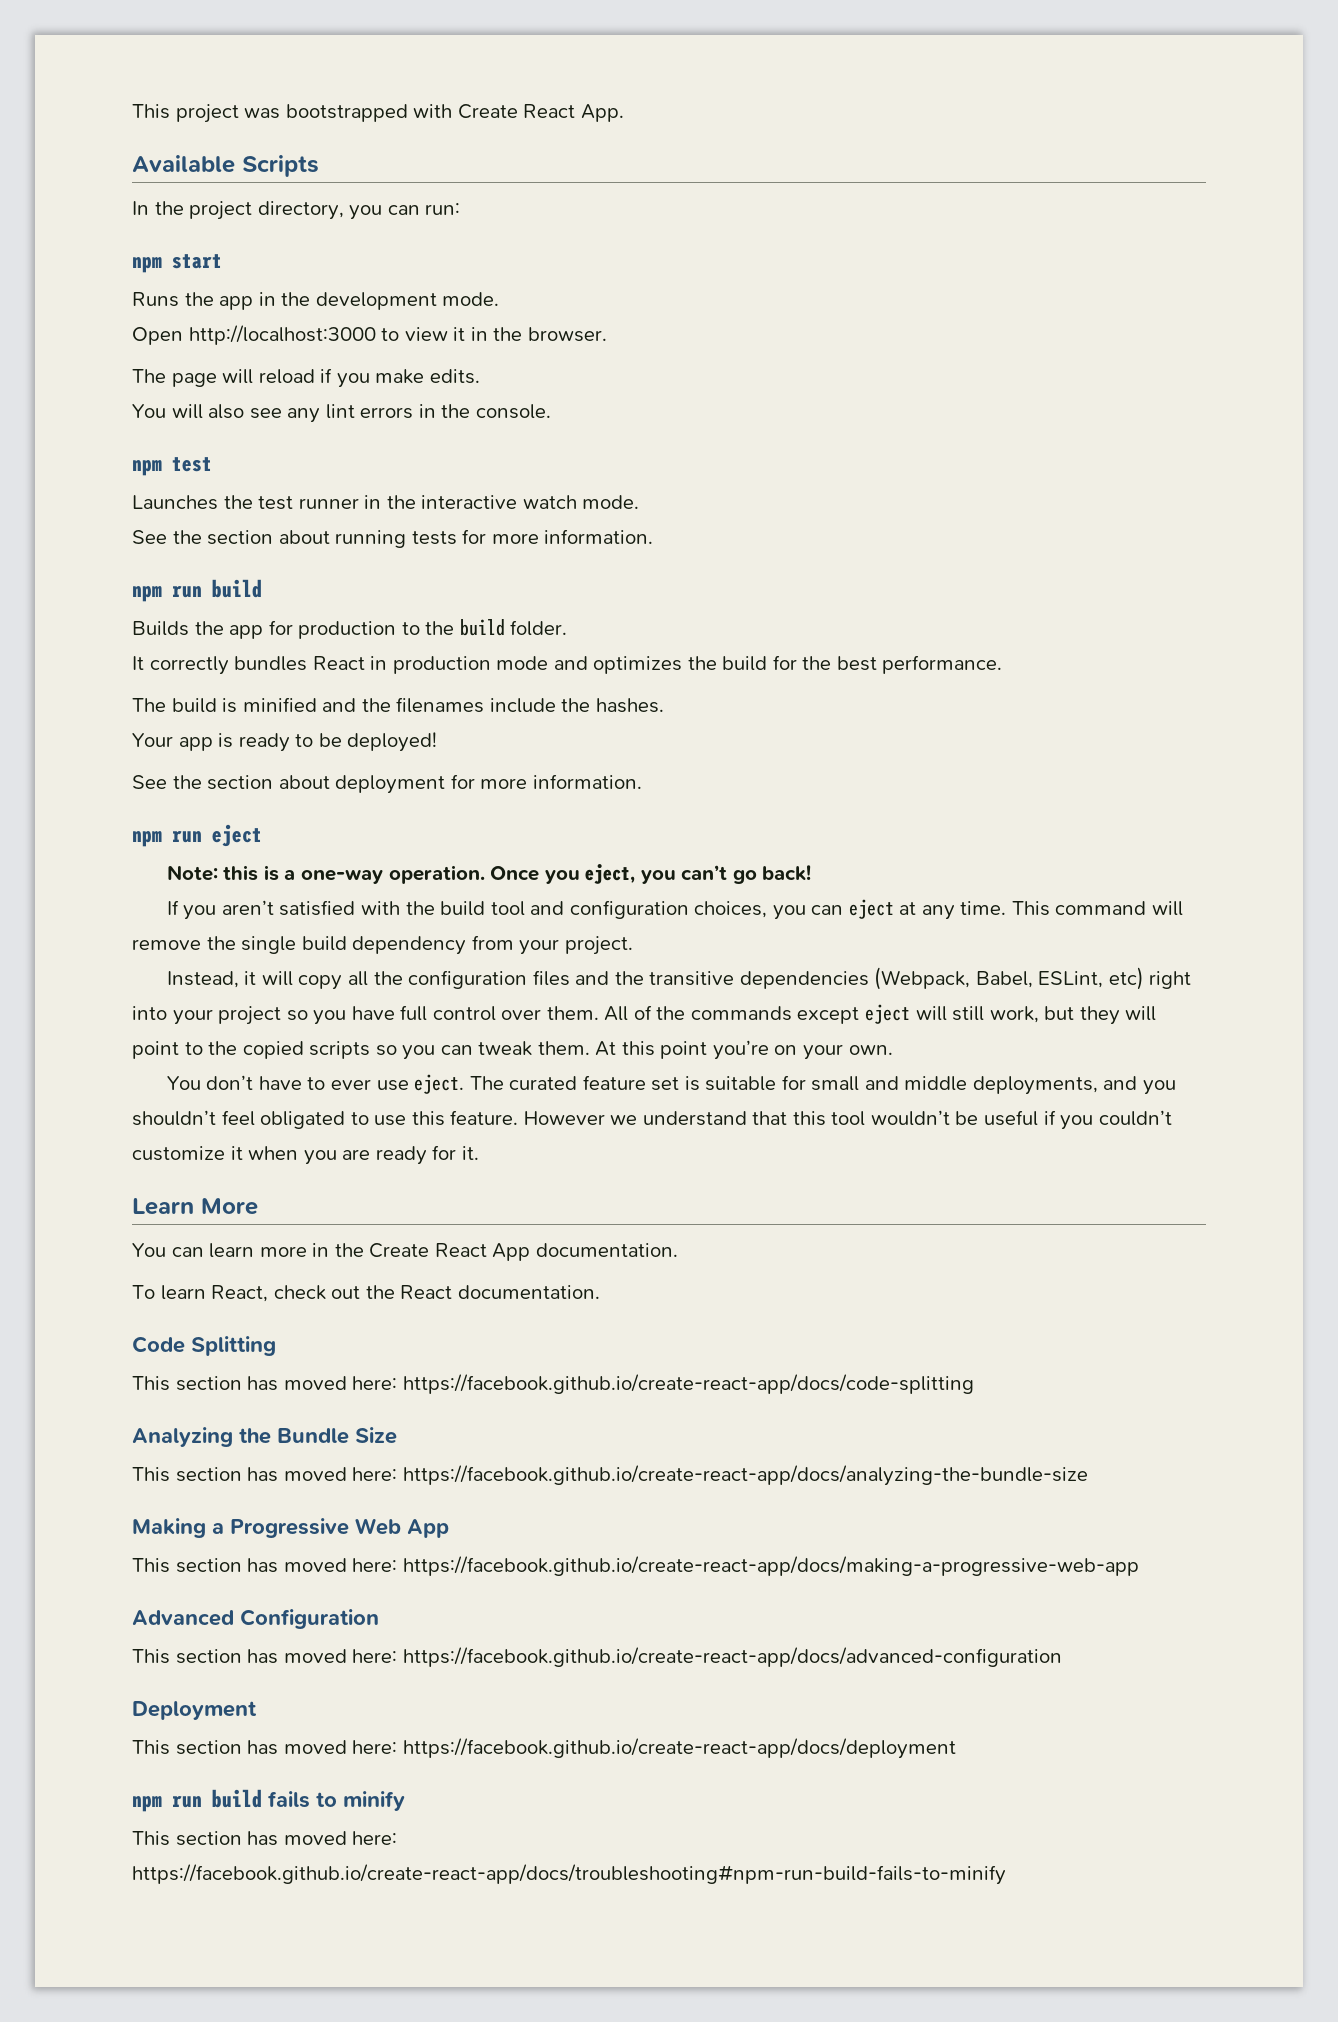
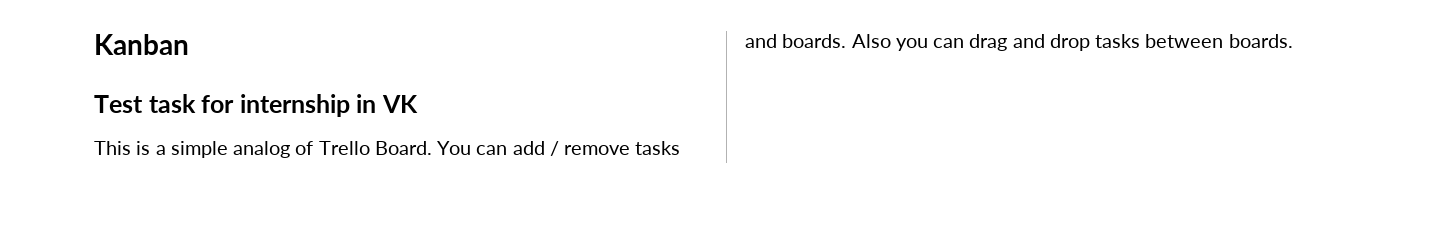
- This project was bootstrapped with Create React App.
- Available Scripts
- In the project directory, you can run:
- npm start
- Runs the app in the development mode.
- Open http://localhost:3000 to view it in the browser.
- The page will reload if you make edits.
- You will also see any lint errors in the console.
- npm test
- Launches the test runner in the interactive watch mode.
- See the section about running tests for more information.
- npm run build
- Builds the app for production to the build folder.
- It correctly bundles React in production mode and optimizes the build for the best performance.
- The build is minified and the filenames include the hashes.
- Your app is ready to be deployed!
- See the section about deployment for more information.
- npm run eject
- Note: this is a one-way operation. Once you eject, you can’t go back!
- If you aren’t satisfied with the build tool and configuration choices, you can eject at any time. This command will remove the single build dependency from your project.
- Instead, it will copy all the configuration files and the transitive dependencies (Webpack, Babel, ESLint, etc) right into your project so you have full control over them. All of the commands except eject will still work, but they will point to the copied scripts so you can tweak them. At this point you’re on your own.
- You don’t have to ever use eject. The curated feature set is suitable for small and middle deployments, and you shouldn’t feel obligated to use this feature. However we understand that this tool wouldn’t be useful if you couldn’t customize it when you are ready for it.
- Learn More
- You can learn more in the Create React App documentation.
- To learn React, check out the React documentation.
- Code Splitting
- This section has moved here: https://facebook.github.io/create-react-app/docs/code-splitting
- Analyzing the Bundle Size
- This section has moved here: https://facebook.github.io/create-react-app/docs/analyzing-the-bundle-size
- Making a Progressive Web App
- This section has moved here: https://facebook.github.io/create-react-app/docs/making-a-progressive-web-app
- Advanced Configuration
- This section has moved here: https://facebook.github.io/create-react-app/docs/advanced-configuration
- Deployment
- This section has moved here: https://facebook.github.io/create-react-app/docs/deployment
- npm run build fails to minify
- This section has moved here: https://facebook.github.io/create-react-app/docs/troubleshooting#npm-run-build-fails-to-minify
+ Kanban
+ Test task for internship in VK
+ This is a simple analog of Trello Board. You can add / remove tasks and boards. Also you can drag and drop tasks between boards.

